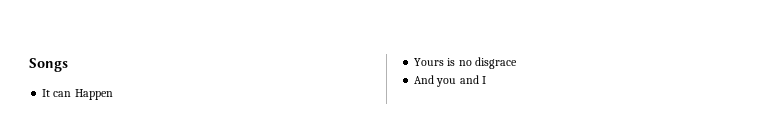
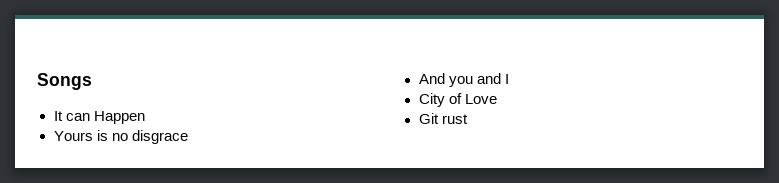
+ City of Love
+ Git rust

